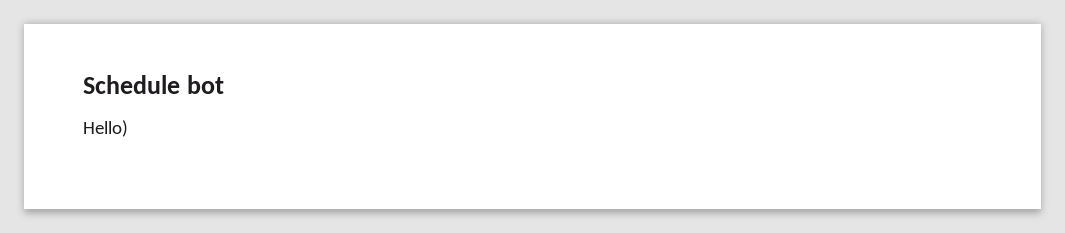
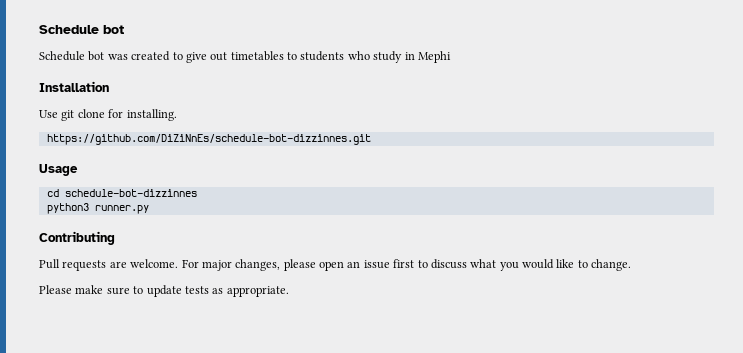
- Hello)
+ Schedule bot was created to give out timetables to students who study in Mephi
+ Installation
+ Use git clone for installing.
+ https://github.com/DiZiNnEs/schedule-bot-dizzinnes.git
+ Usage
+ cd schedule-bot-dizzinnes
+ python3 runner.py
+ Contributing
+ Pull requests are welcome. For major changes, please open an issue first to discuss what you would like to change.
+ Please make sure to update tests as appropriate.

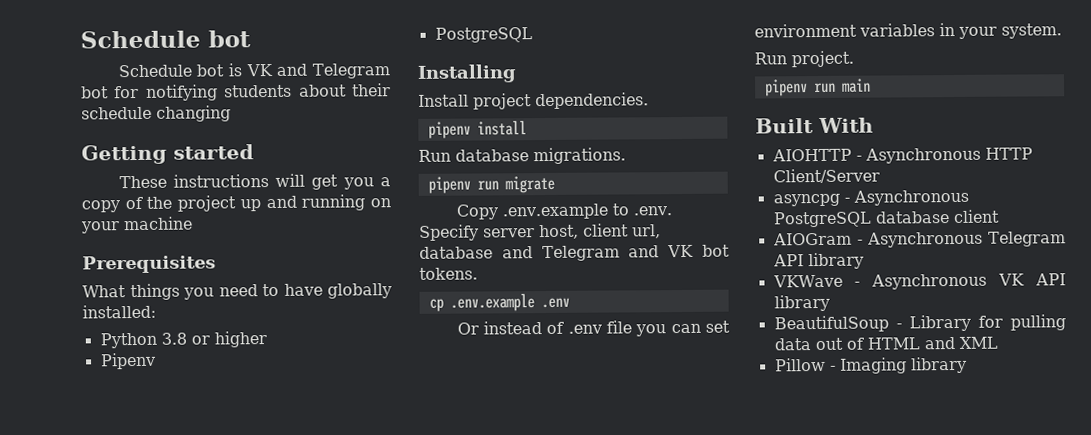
- Schedule bot was created to give out timetables to students who study in Mephi
- Installation
- Use git clone for installing.
- https://github.com/DiZiNnEs/schedule-bot-dizzinnes.git
- Usage
- cd schedule-bot-dizzinnes
- python3 runner.py
- Contributing
- Pull requests are welcome. For major changes, please open an issue first to discuss what you would like to change.
- Please make sure to update tests as appropriate.
+ Schedule bot is VK and Telegram bot for notifying students about their schedule changing
+ Getting started
+ These instructions will get you a copy of the project up and running on your machine
+ Prerequisites
+ What things you need to have globally installed:
+ Python 3.8 or higher
+ Pipenv
+ PostgreSQL
+ Installing
+ Install project dependencies.
+ pipenv install
+ Run database migrations.
+ pipenv run migrate
+ Copy .env.example to .env. Specify server host, client url, database and Telegram and VK bot tokens.
+ cp .env.example .env
+ Or instead of .env file you can set environment variables in your system.
+ Run project.
+ pipenv run main
+ Built With
+ AIOHTTP - Asynchronous HTTP Client/Server
+ asyncpg - Asynchronous PostgreSQL database client
+ AIOGram - Asynchronous Telegram API library
+ VKWave - Asynchronous VK API library
+ BeautifulSoup - Library for pulling data out of HTML and XML
+ Pillow - Imaging library

